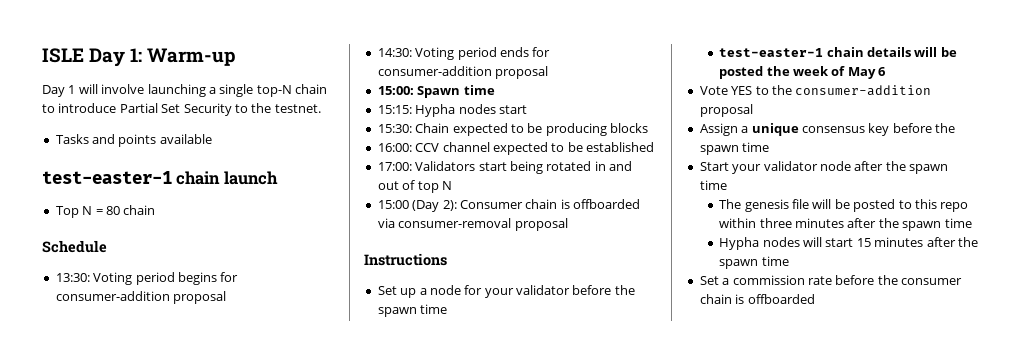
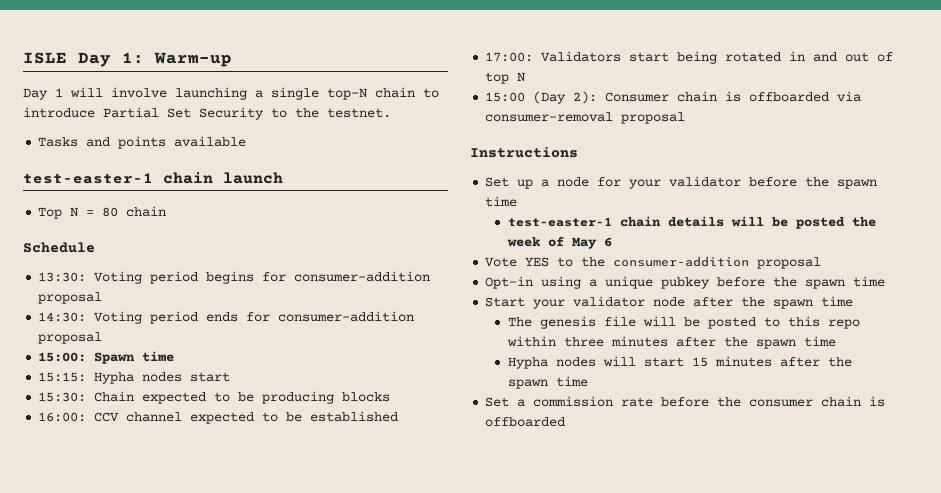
- Assign a unique consensus key before the spawn time
+ Opt-in using a unique pubkey before the spawn time

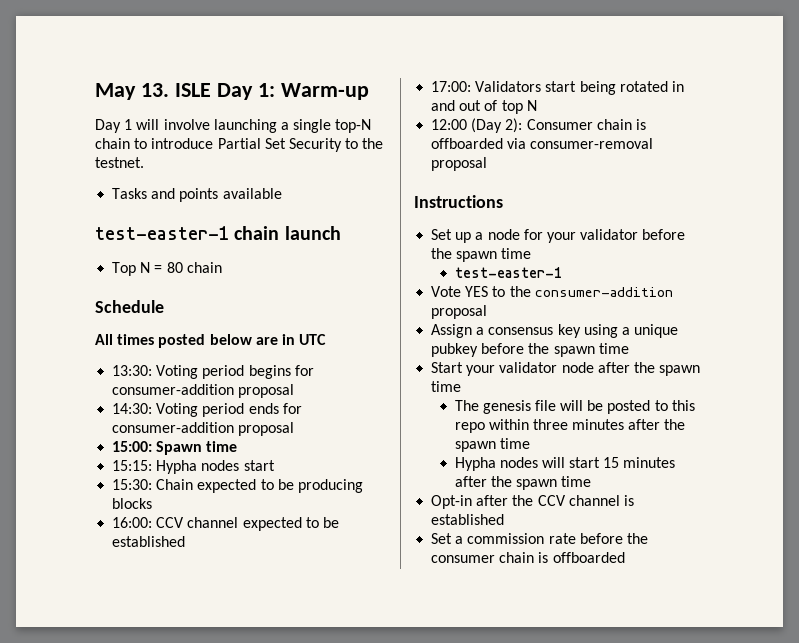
- ISLE Day 1: Warm-up
+ May 13. ISLE Day 1: Warm-up
+ All times posted below are in UTC
- 15:00 (Day 2): Consumer chain is offboarded via consumer-removal proposal
+ 12:00 (Day 2): Consumer chain is offboarded via consumer-removal proposal
  Set up a node for your validator before the spawn time
- test-easter-1 chain details will be posted the week of May 6
+ test-easter-1
- Opt-in using a unique pubkey before the spawn time
+ Assign a consensus key using a unique pubkey before the spawn time
+ Opt-in after the CCV channel is established

